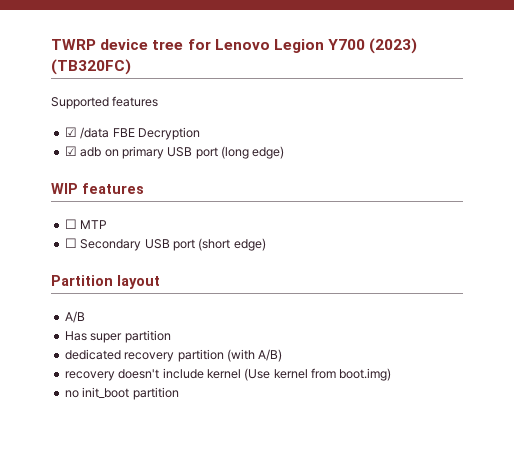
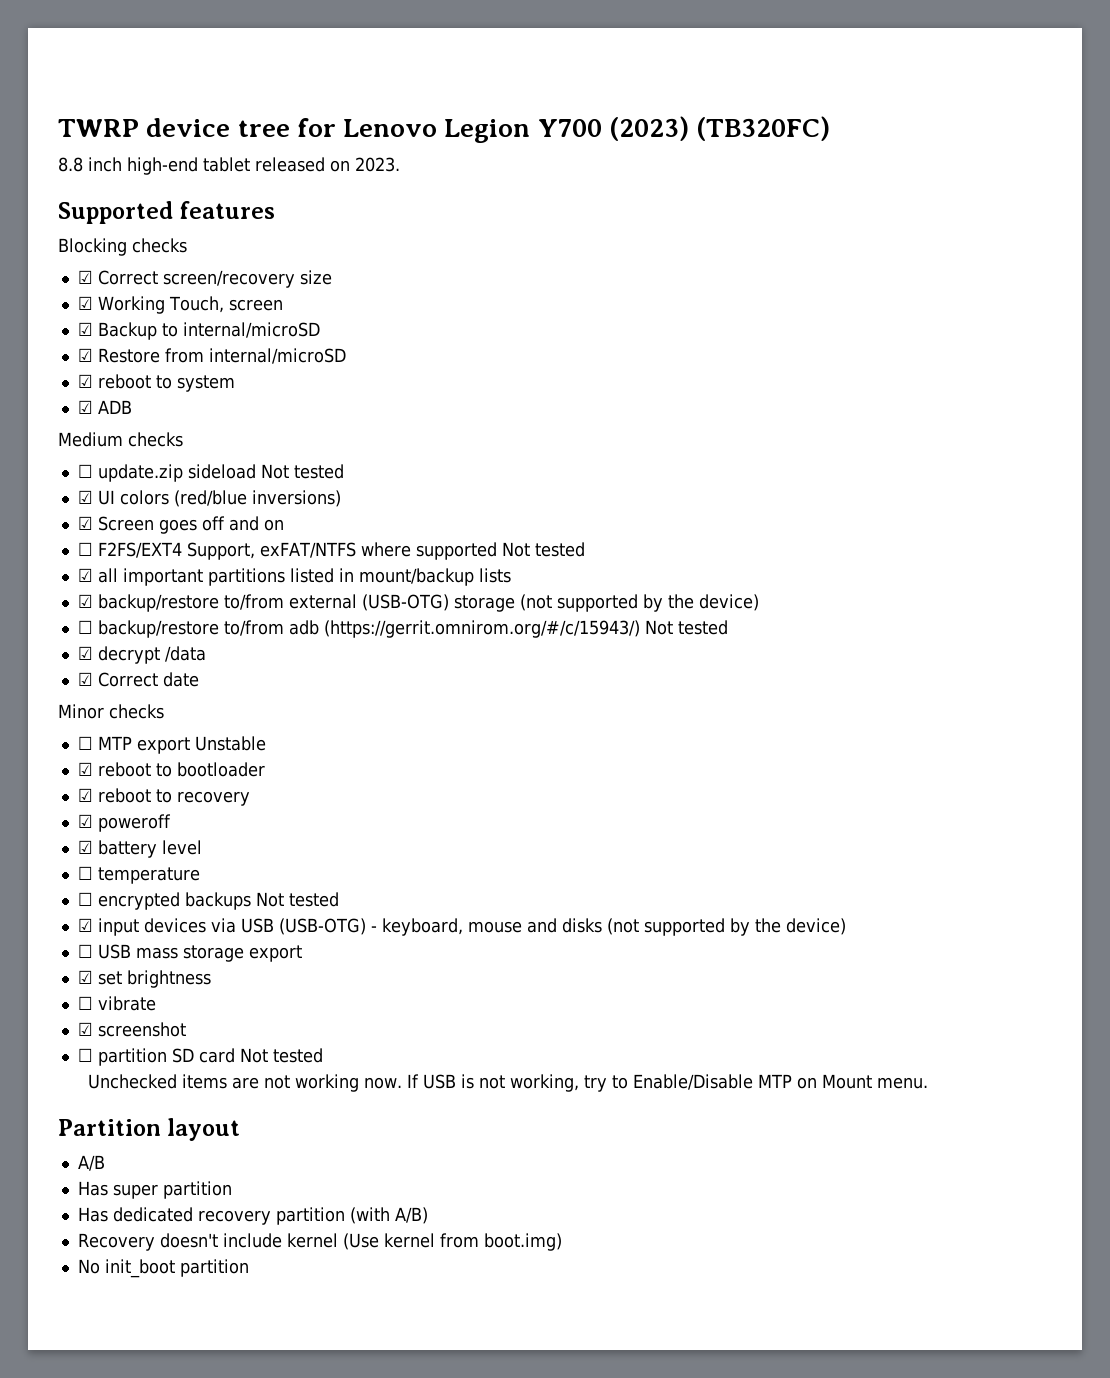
+ 8.8 inch high-end tablet released on 2023.
  Supported features
- ☑ /data FBE Decryption
- ☑ adb on primary USB port (long edge)
- WIP features
- ☐ MTP
- ☐ Secondary USB port (short edge)
+ Blocking checks
+ ☑ Correct screen/recovery size
+ ☑ Working Touch, screen
+ ☑ Backup to internal/microSD
+ ☑ Restore from internal/microSD
+ ☑ reboot to system
+ ☑ ADB
+ Medium checks
+ ☐ update.zip sideload Not tested
+ ☑ UI colors (red/blue inversions)
+ ☑ Screen goes off and on
+ ☐ F2FS/EXT4 Support, exFAT/NTFS where supported Not tested
+ ☑ all important partitions listed in mount/backup lists
+ ☑ backup/restore to/from external (USB-OTG) storage (not supported by the device)
+ ☐ backup/restore to/from adb (https://gerrit.omnirom.org/#/c/15943/) Not tested
+ ☑ decrypt /data
+ ☑ Correct date
+ Minor checks
+ ☐ MTP export Unstable
+ ☑ reboot to bootloader
+ ☑ reboot to recovery
+ ☑ poweroff
+ ☑ battery level
+ ☐ temperature
+ ☐ encrypted backups Not tested
+ ☑ input devices via USB (USB-OTG) - keyboard, mouse and disks (not supported by the device)
+ ☐ USB mass storage export
+ ☑ set brightness
+ ☐ vibrate
+ ☑ screenshot
+ ☐ partition SD card Not tested
+ Unchecked items are not working now. If USB is not working, try to Enable/Disable MTP on Mount menu.
- dedicated recovery partition (with A/B)
+ Has dedicated recovery partition (with A/B)
- recovery doesn't include kernel (Use kernel from boot.img)
+ Recovery doesn't include kernel (Use kernel from boot.img)
- no init_boot partition
+ No init_boot partition

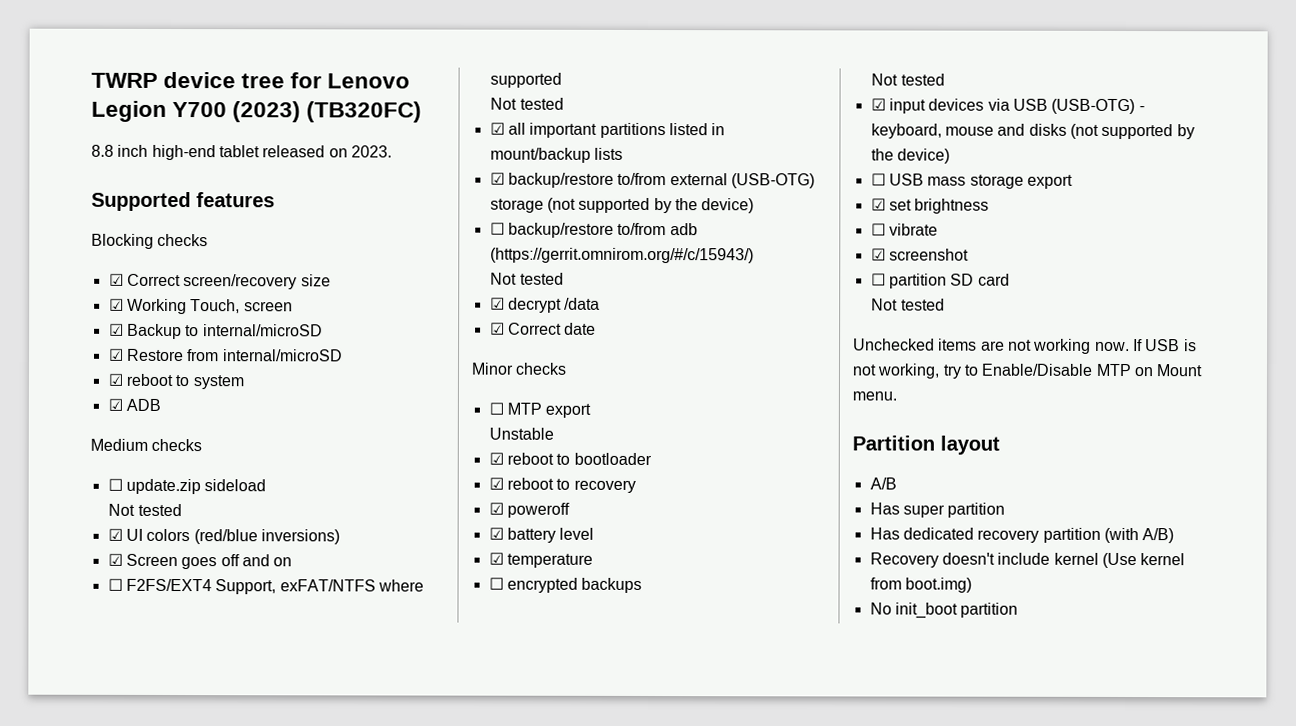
- ☐ update.zip sideload Not tested
+ ☐ update.zip sideload
+ Not tested
- ☐ F2FS/EXT4 Support, exFAT/NTFS where supported Not tested
+ ☐ F2FS/EXT4 Support, exFAT/NTFS where supported
+ Not tested
- ☐ backup/restore to/from adb (https://gerrit.omnirom.org/#/c/15943/) Not tested
+ ☐ backup/restore to/from adb (https://gerrit.omnirom.org/#/c/15943/)
+ Not tested
- ☐ MTP export Unstable
+ ☐ MTP export
+ Unstable
- ☐ temperature
+ ☑ temperature
- ☐ encrypted backups Not tested
+ ☐ encrypted backups
+ Not tested
- ☐ partition SD card Not tested
+ ☐ partition SD card
+ Not tested

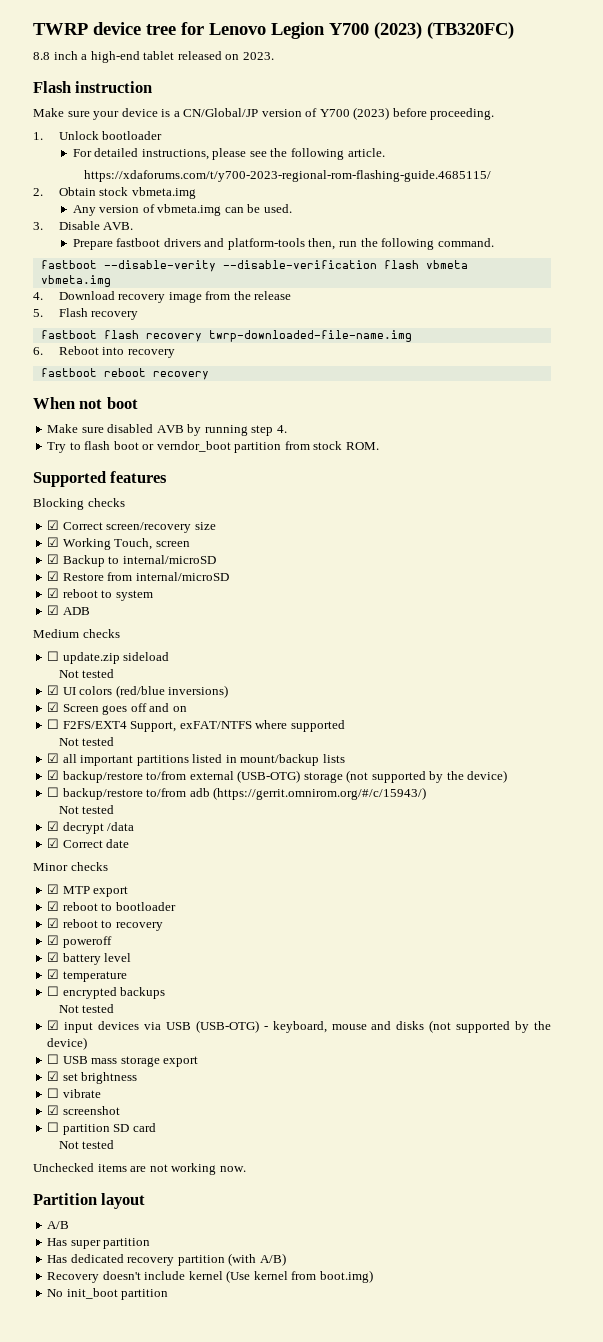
- 8.8 inch high-end tablet released on 2023.
+ 8.8 inch a high-end tablet released on 2023.
+ Flash instruction
+ Make sure your device is a CN/Global/JP version of Y700 (2023) before proceeding.
+ 1. Unlock bootloader
+ For detailed instructions, please see the following article.
+ https://xdaforums.com/t/y700-2023-regional-rom-flashing-guide.4685115/
+ 2. Obtain stock vbmeta.img
+ Any version of vbmeta.img can be used.
+ 3. Disable AVB.
+ Prepare fastboot drivers and platform-tools then, run the following command.
+ fastboot --disable-verity --disable-verification flash vbmeta vbmeta.img
+ 4. Download recovery image from the release
+ 5. Flash recovery
+ fastboot flash recovery twrp-downloaded-file-name.img
+ 6. Reboot into recovery
+ fastboot reboot recovery
+ When not boot
+ Make sure disabled AVB by running step 4.
+ Try to flash boot or verndor_boot partition from stock ROM.
- ☐ MTP export
+ ☑ MTP export
- Unstable
- If USB is not working, try to Enable/Disable MTP on Mount menu.

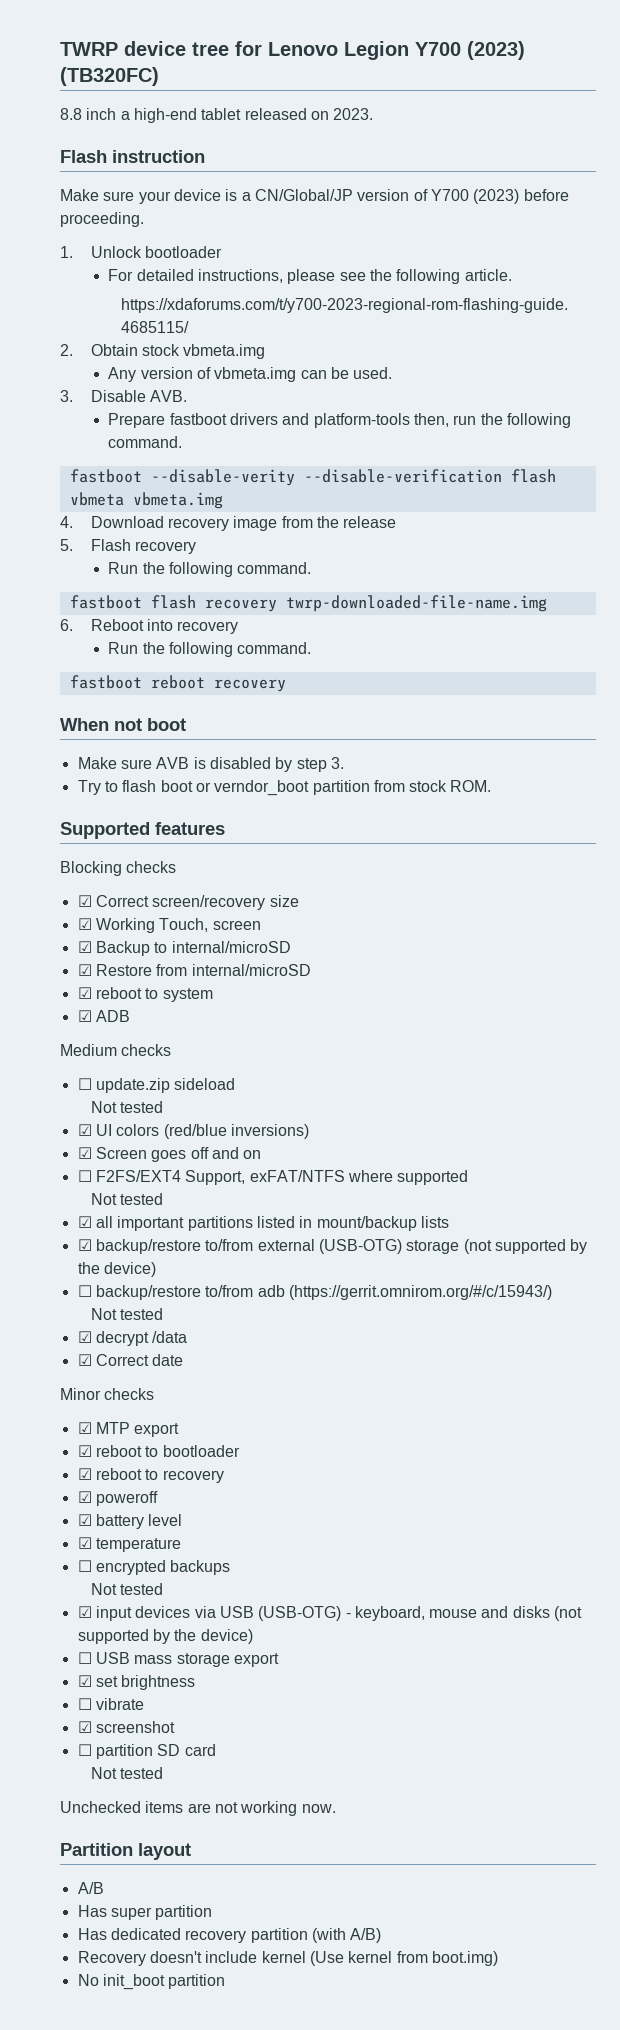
  5. Flash recovery
+ Run the following command.
  6. Reboot into recovery
+ Run the following command.
- Make sure disabled AVB by running step 4.
+ Make sure AVB is disabled by step 3.

